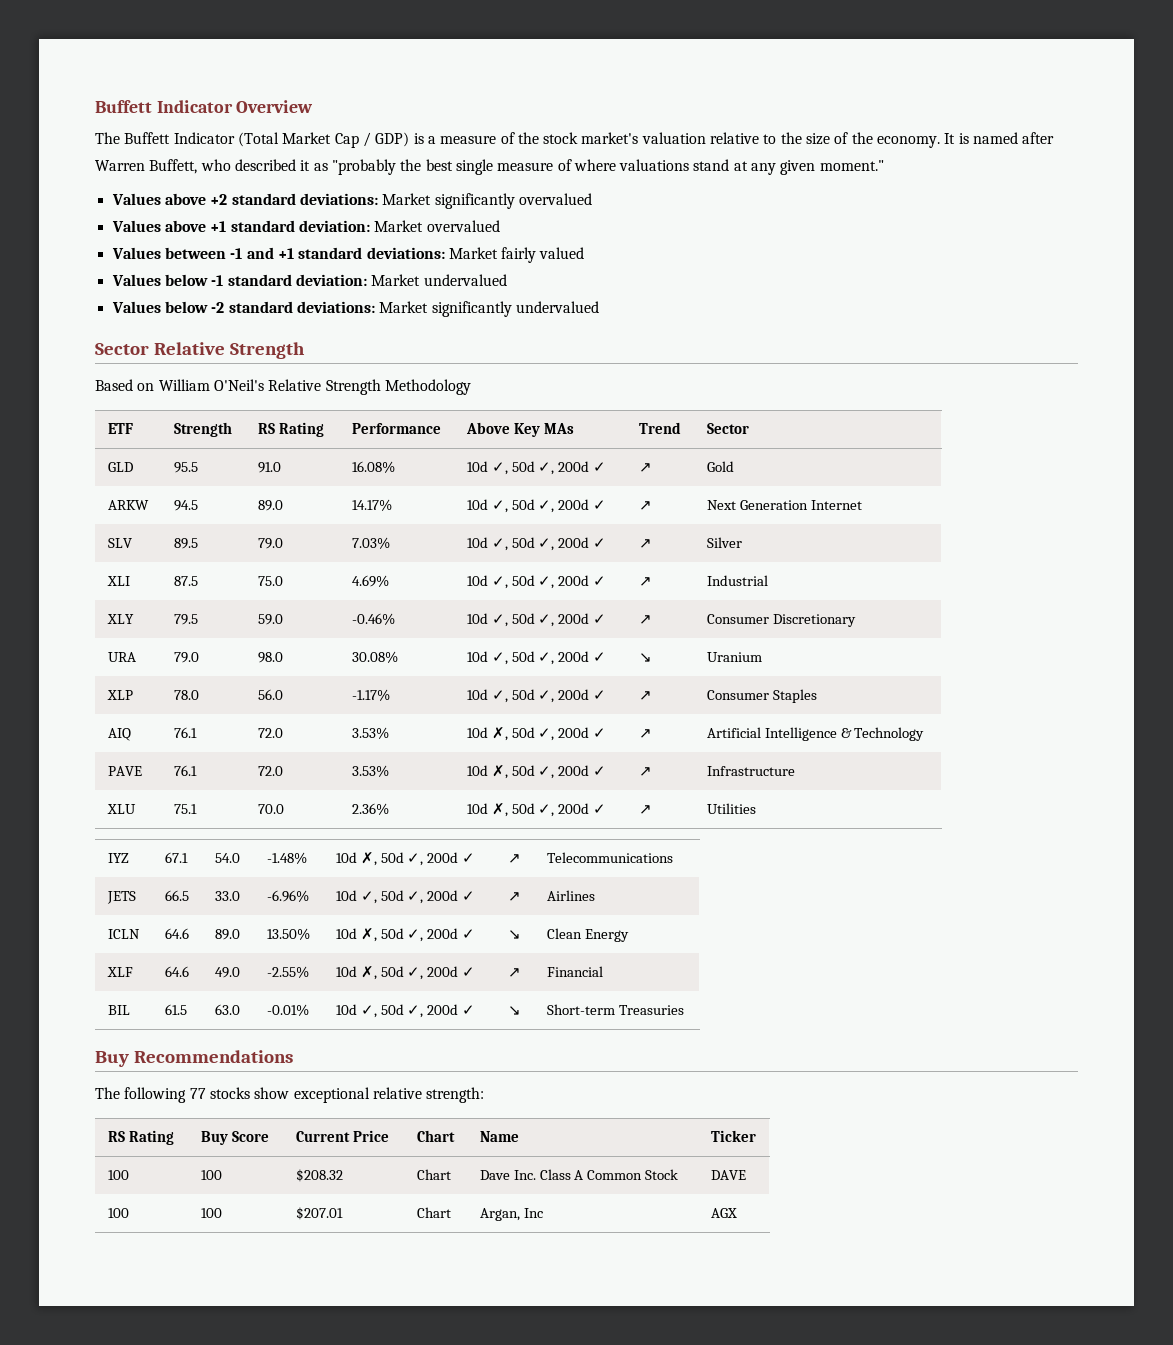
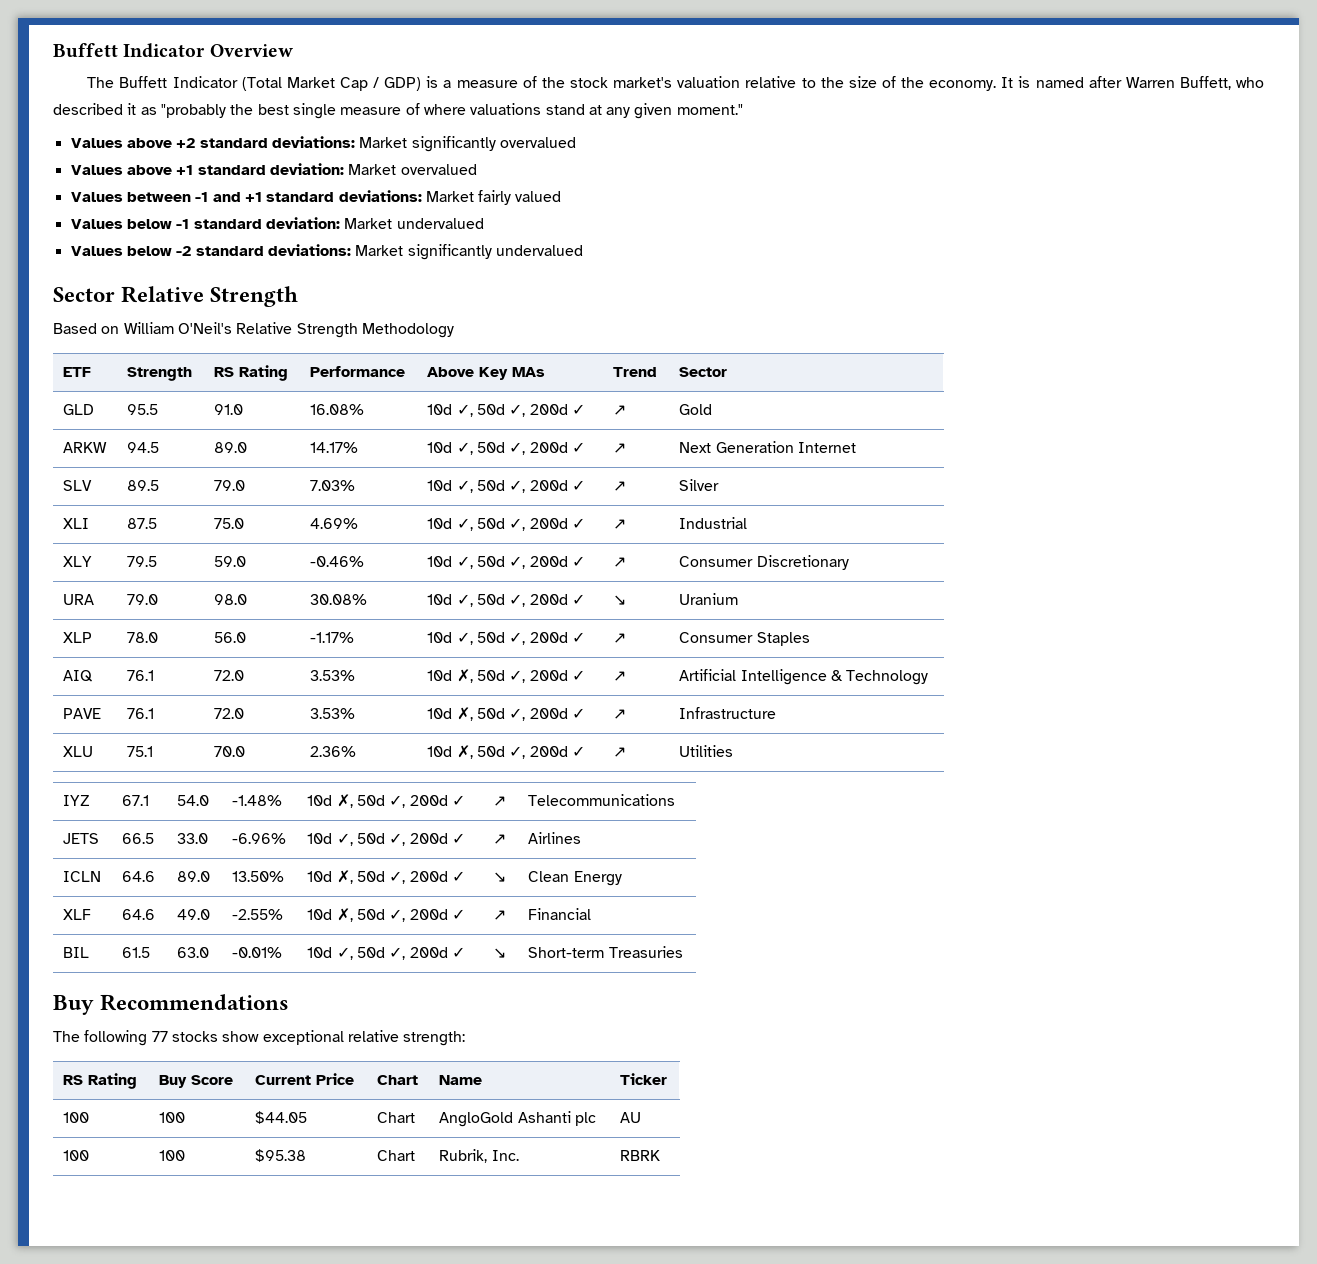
- 100 | 100 | $208.32 | Chart | Dave Inc. Class A Common Stock | DAVE
- 100 | 100 | $207.01 | Chart | Argan, Inc | AGX
+ 100 | 100 | $44.05 | Chart | AngloGold Ashanti plc | AU
+ 100 | 100 | $95.38 | Chart | Rubrik, Inc. | RBRK

